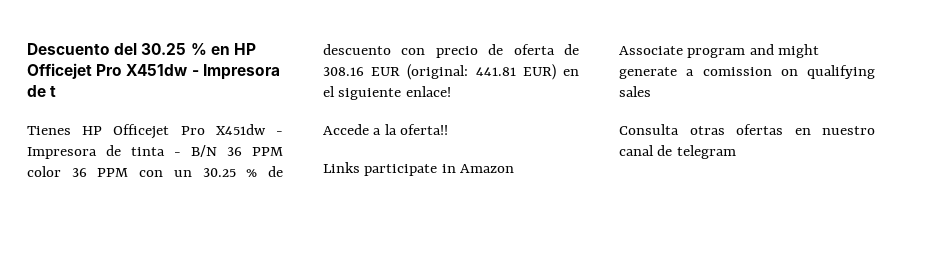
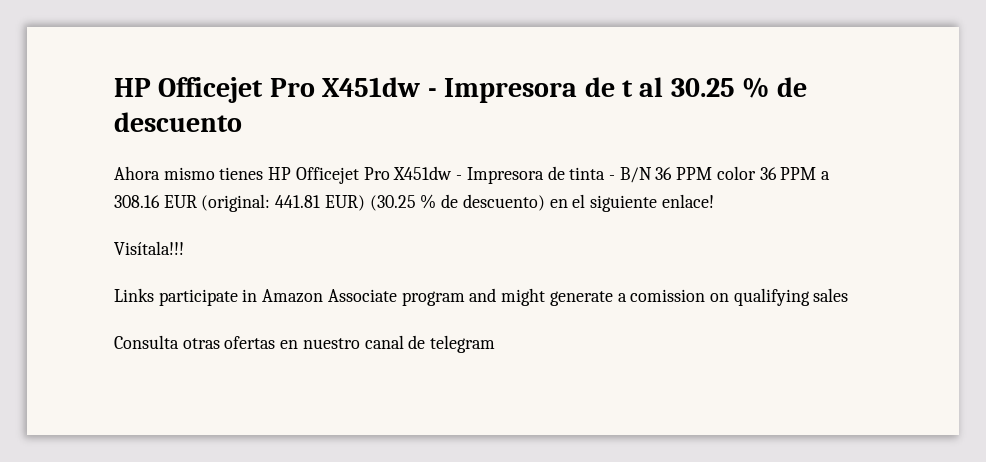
- Descuento del 30.25 % en HP Officejet Pro X451dw - Impresora de t
- Tienes HP Officejet Pro X451dw - Impresora de tinta - B/N 36 PPM color 36 PPM con un 30.25 % de descuento con precio de oferta de 308.16 EUR (original: 441.81 EUR) en el siguiente enlace!
+ HP Officejet Pro X451dw - Impresora de t al 30.25 % de descuento
+ Ahora mismo tienes HP Officejet Pro X451dw - Impresora de tinta - B/N 36 PPM color 36 PPM a 308.16 EUR (original: 441.81 EUR) (30.25 % de descuento) en el siguiente enlace!
- Accede a la oferta!!
+ Visítala!!!

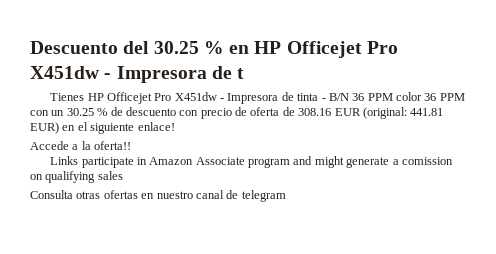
- HP Officejet Pro X451dw - Impresora de t al 30.25 % de descuento
- Ahora mismo tienes HP Officejet Pro X451dw - Impresora de tinta - B/N 36 PPM color 36 PPM a 308.16 EUR (original: 441.81 EUR) (30.25 % de descuento) en el siguiente enlace!
+ Descuento del 30.25 % en HP Officejet Pro X451dw - Impresora de t
+ Tienes HP Officejet Pro X451dw - Impresora de tinta - B/N 36 PPM color 36 PPM con un 30.25 % de descuento con precio de oferta de 308.16 EUR (original: 441.81 EUR) en el siguiente enlace!
- Visítala!!!
+ Accede a la oferta!!

